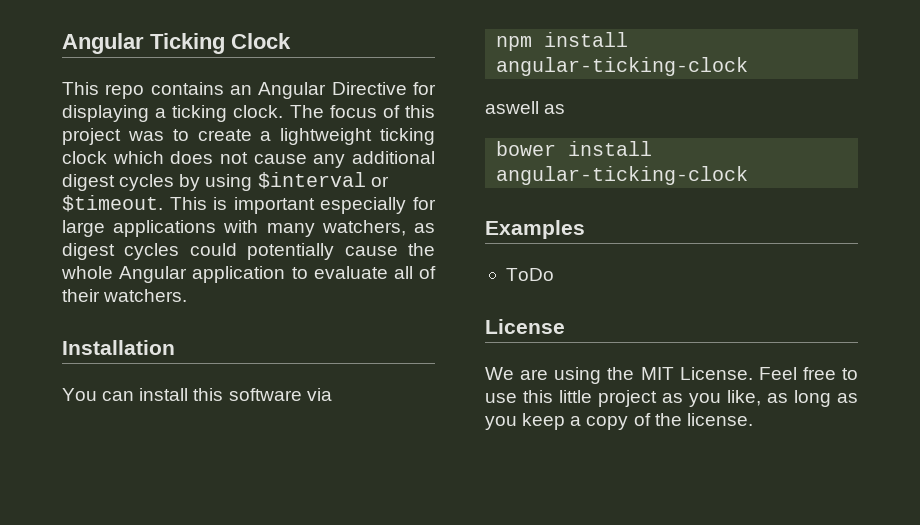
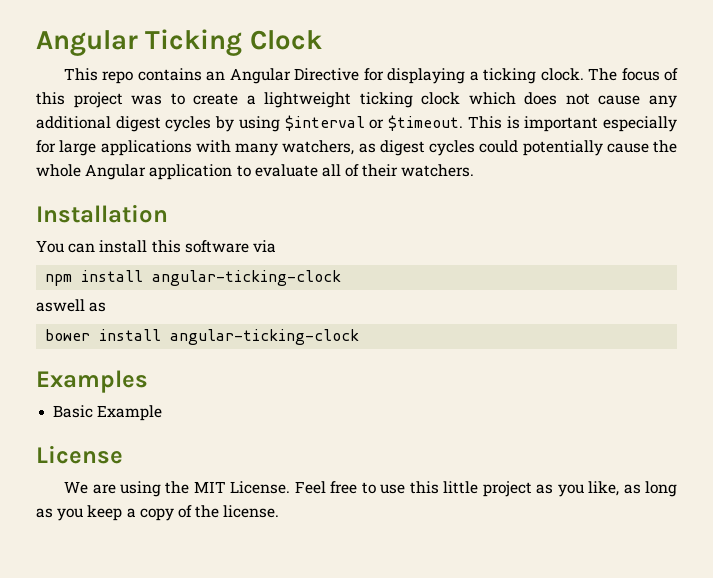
- ToDo
+ Basic Example

